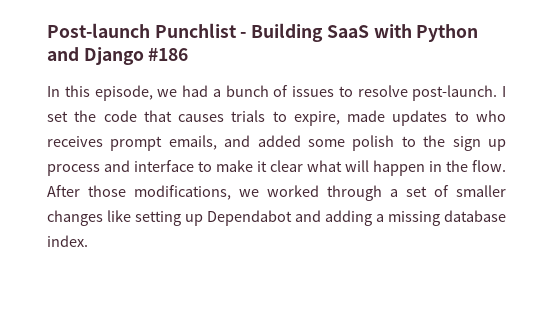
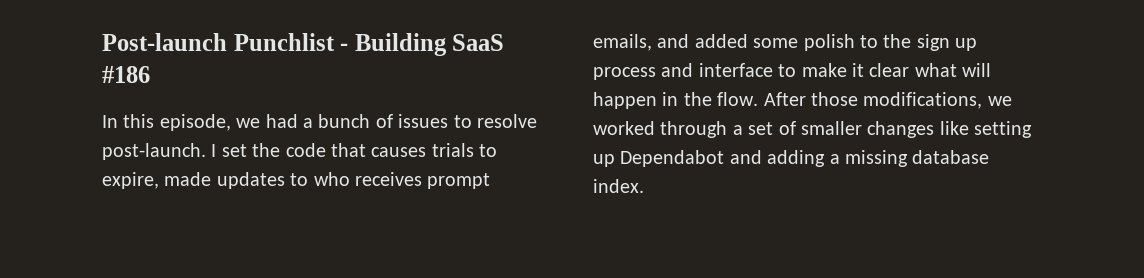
- Post-launch Punchlist - Building SaaS with Python and Django #186
+ Post-launch Punchlist - Building SaaS #186

